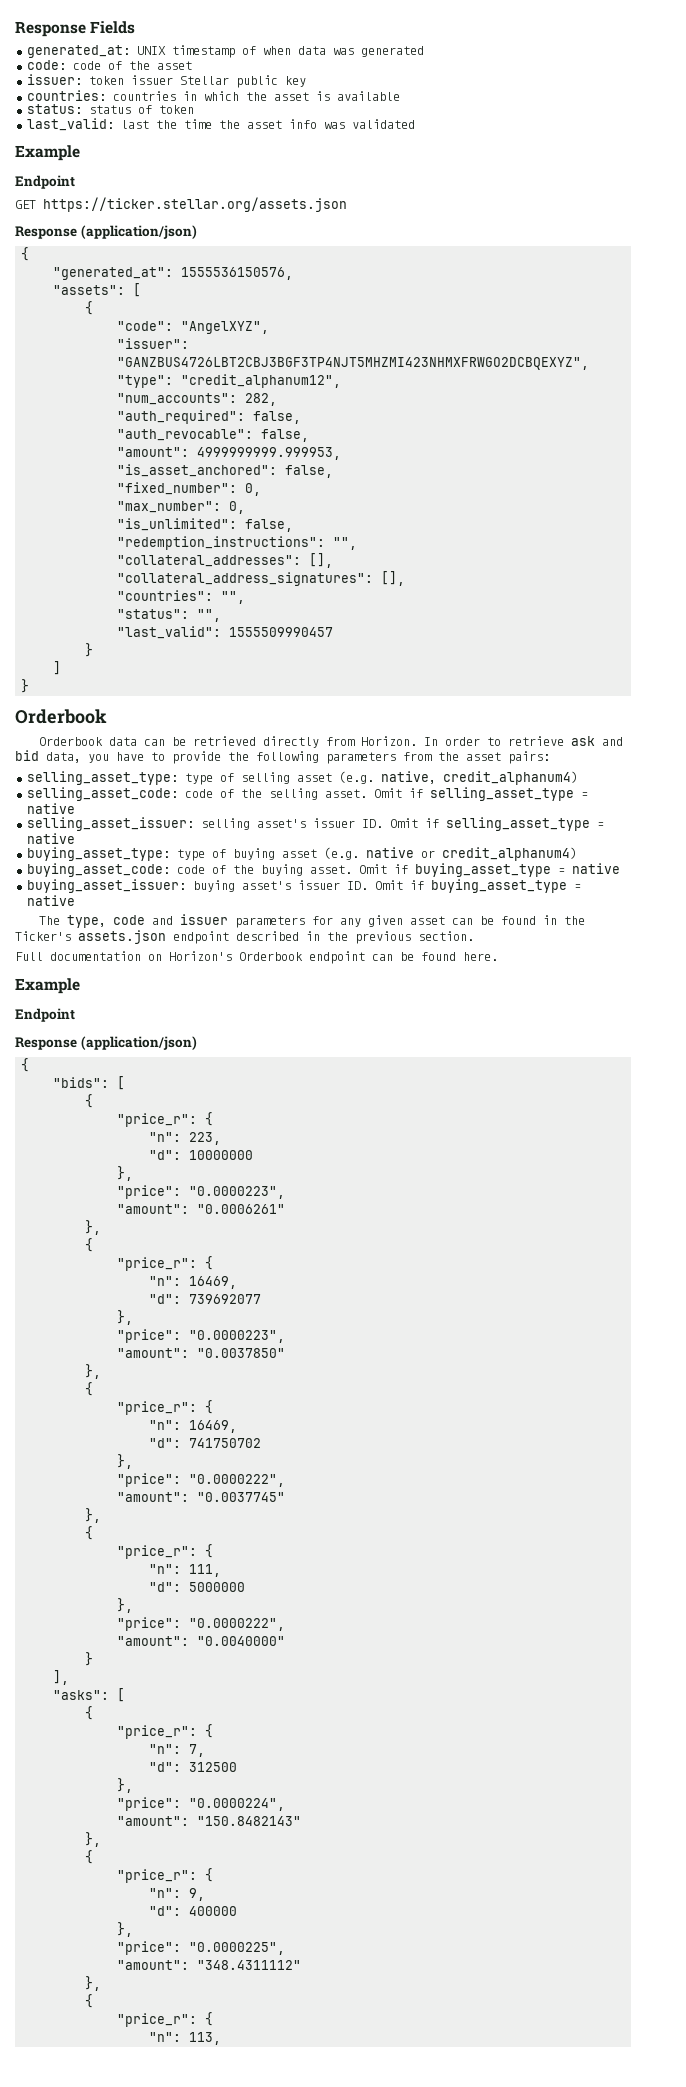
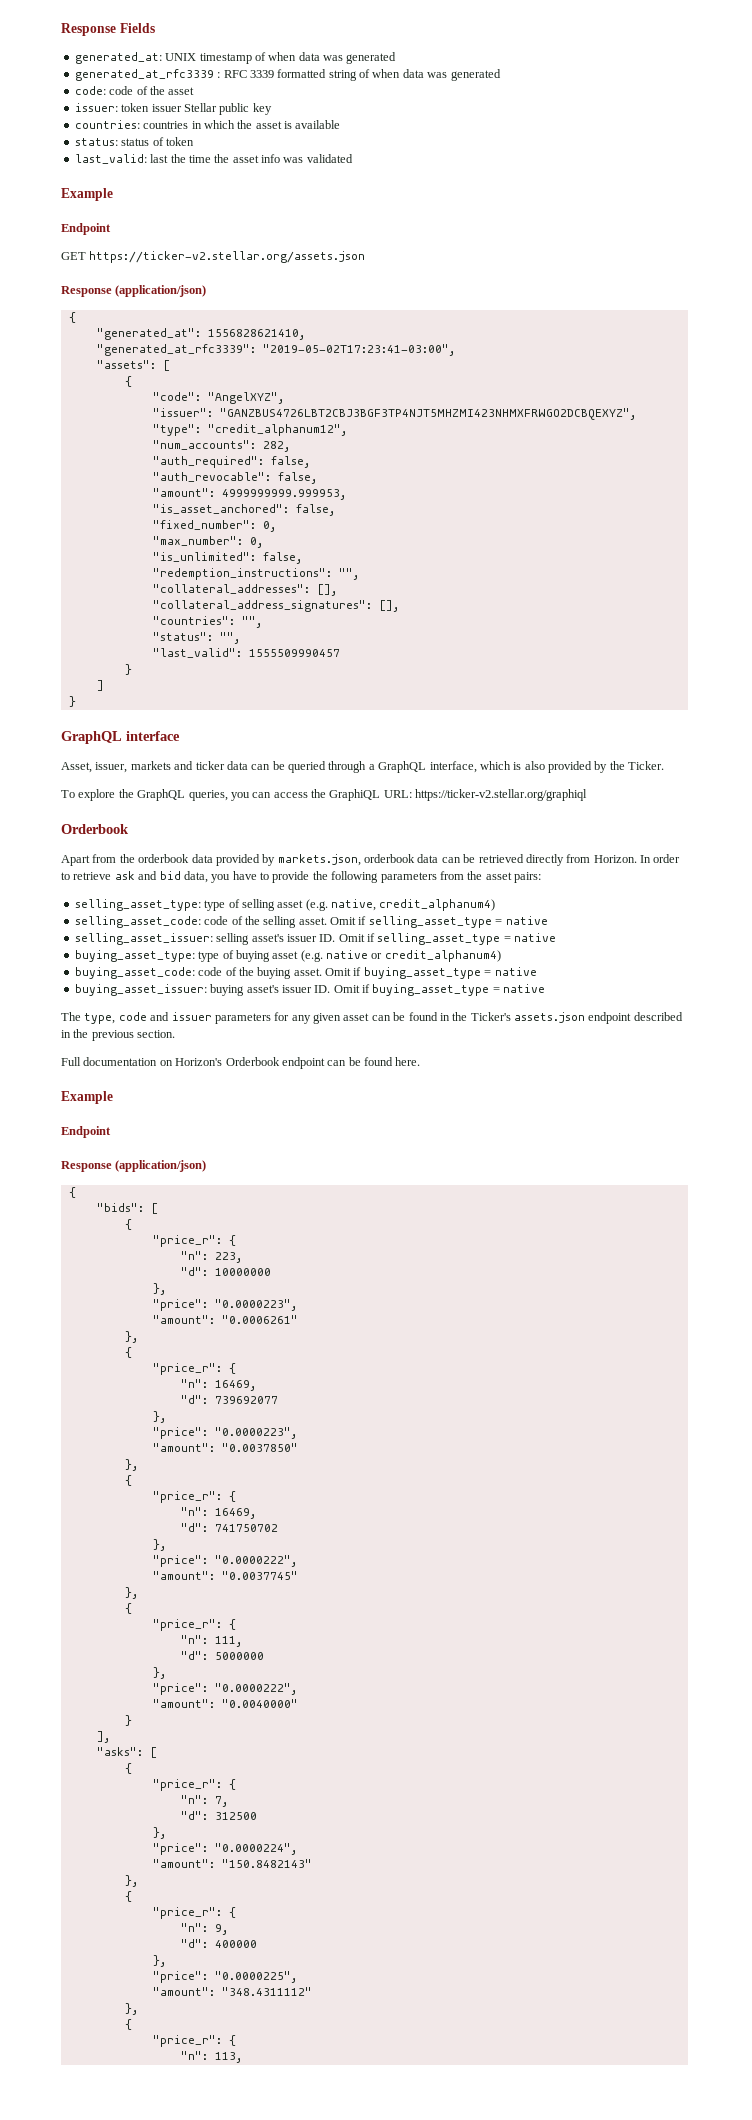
+ generated_at_rfc3339 : RFC 3339 formatted string of when data was generated
- GET https://ticker.stellar.org/assets.json
+ GET https://ticker-v2.stellar.org/assets.json
- "generated_at": 1555536150576,
+ "generated_at": 1556828621410,
+ "generated_at_rfc3339": "2019-05-02T17:23:41-03:00",
  ]
  }
+ GraphQL interface
+ Asset, issuer, markets and ticker data can be queried through a GraphQL interface, which is also provided by the Ticker.
+ To explore the GraphQL queries, you can access the GraphiQL URL: https://ticker-v2.stellar.org/graphiql
  Orderbook
- Orderbook data can be retrieved directly from Horizon.
+ Apart from the orderbook data provided by markets.json, orderbook data can be retrieved directly from Horizon.

